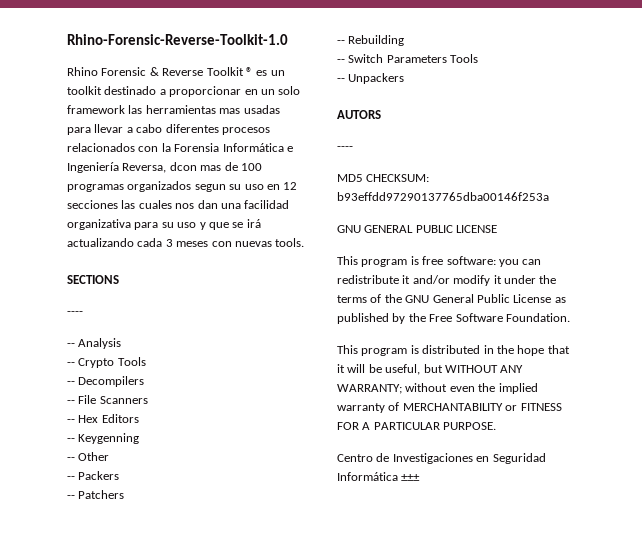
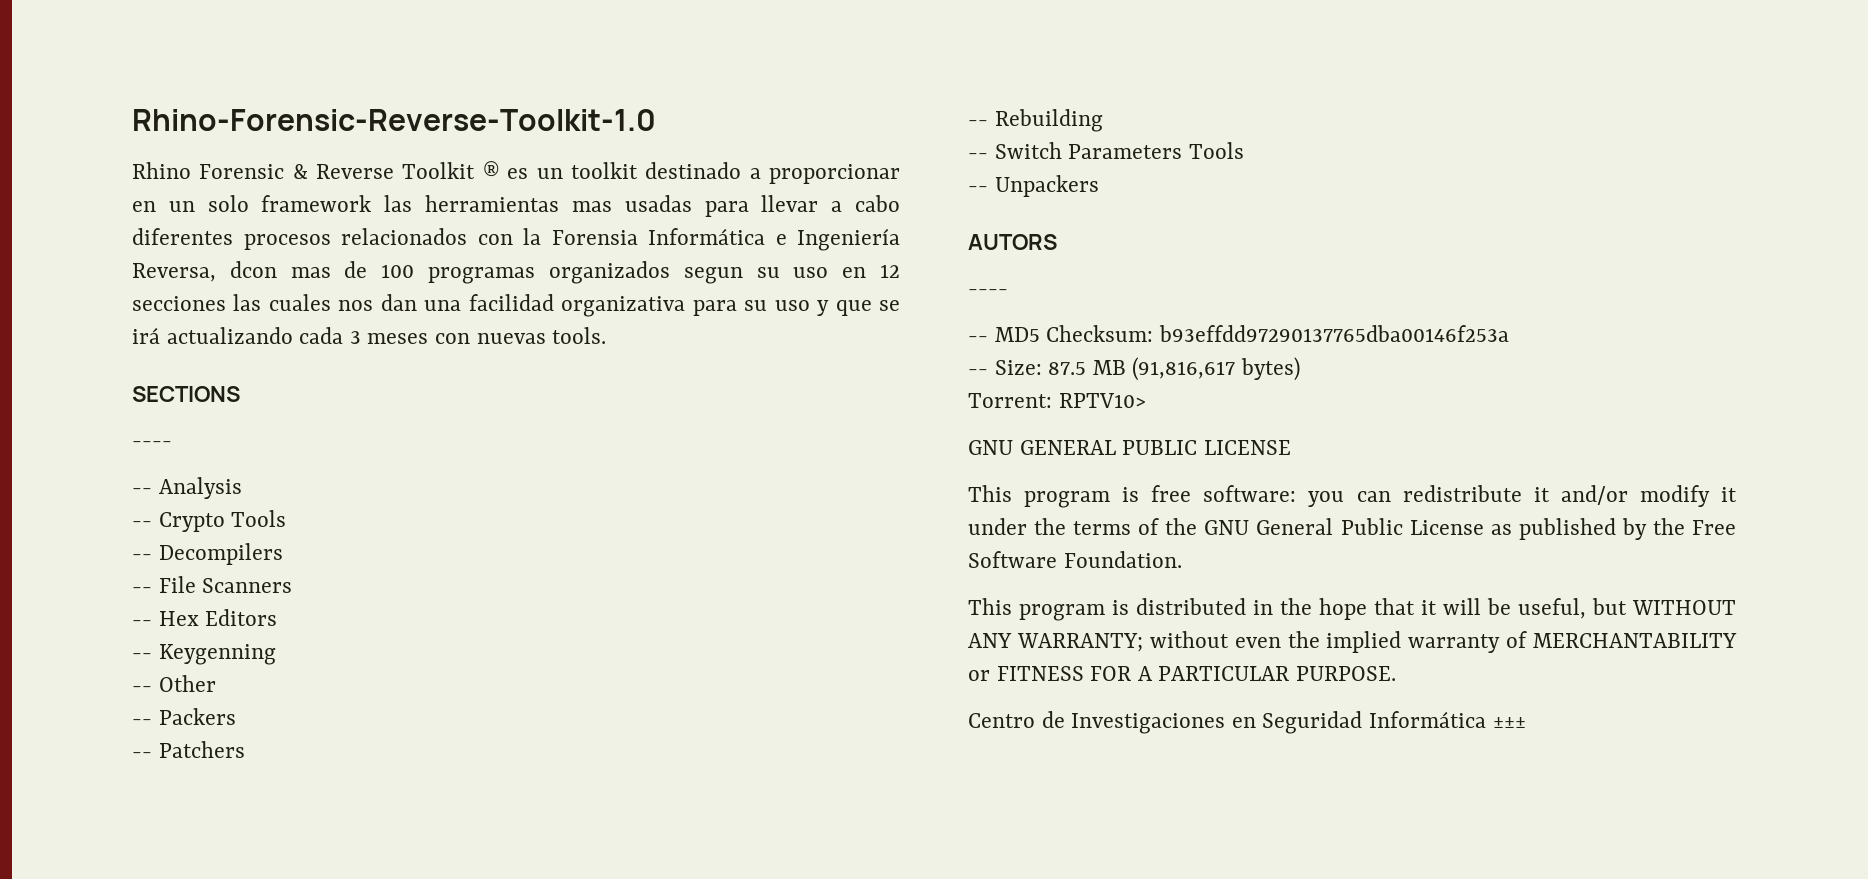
- MD5 CHECKSUM: b93effdd97290137765dba00146f253a
+ -- MD5 Checksum: b93effdd97290137765dba00146f253a
+ -- Size: 87.5 MB (91,816,617 bytes)
+ Torrent: RPTV10>

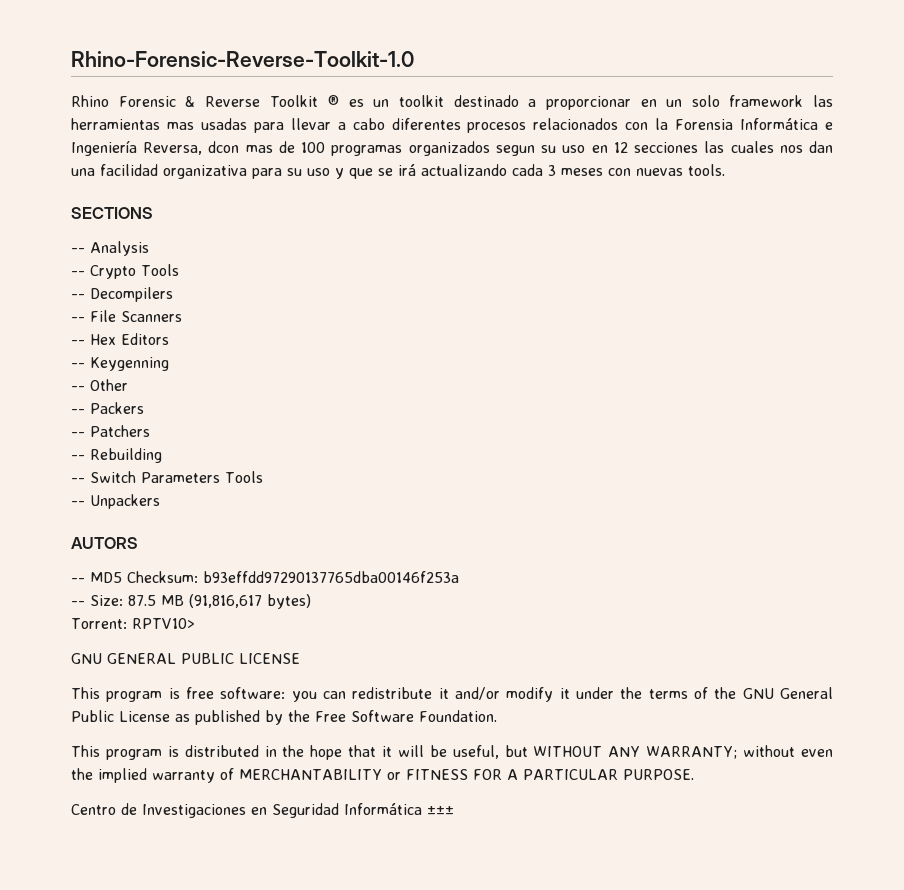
  SECTIONS
- ----
  AUTORS
- ----

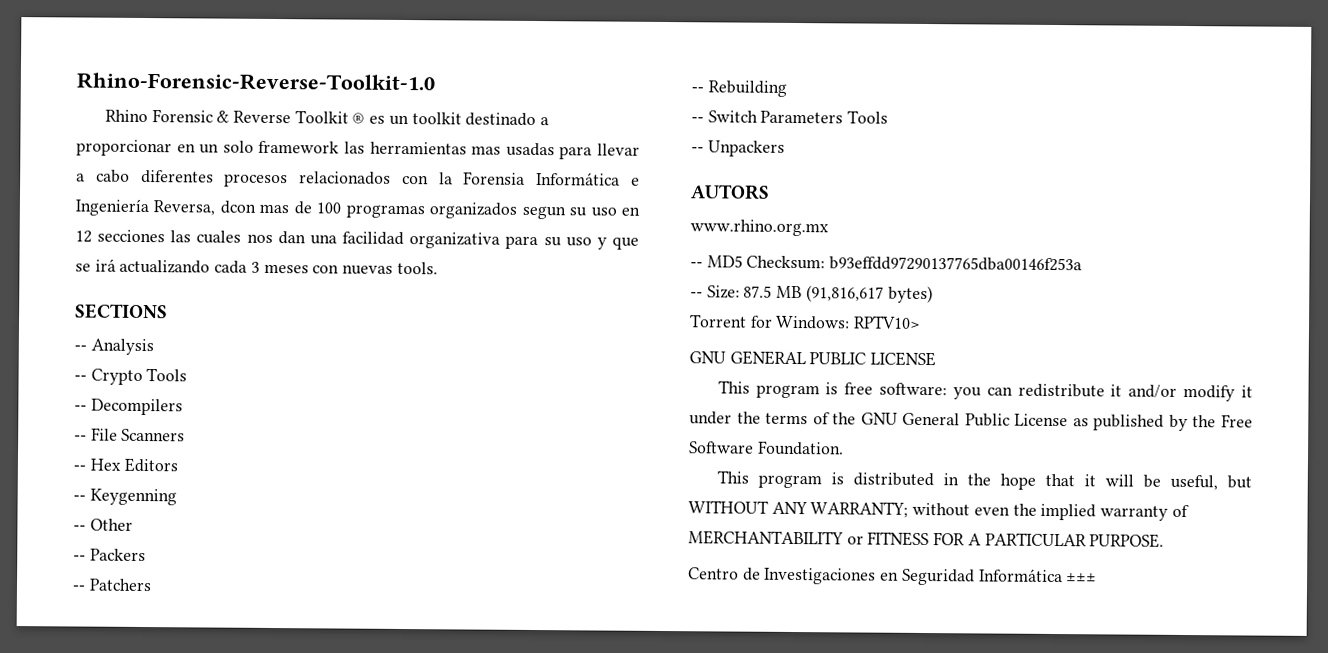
+ www.rhino.org.mx
- Torrent: RPTV10>
+ Torrent for Windows: RPTV10>

